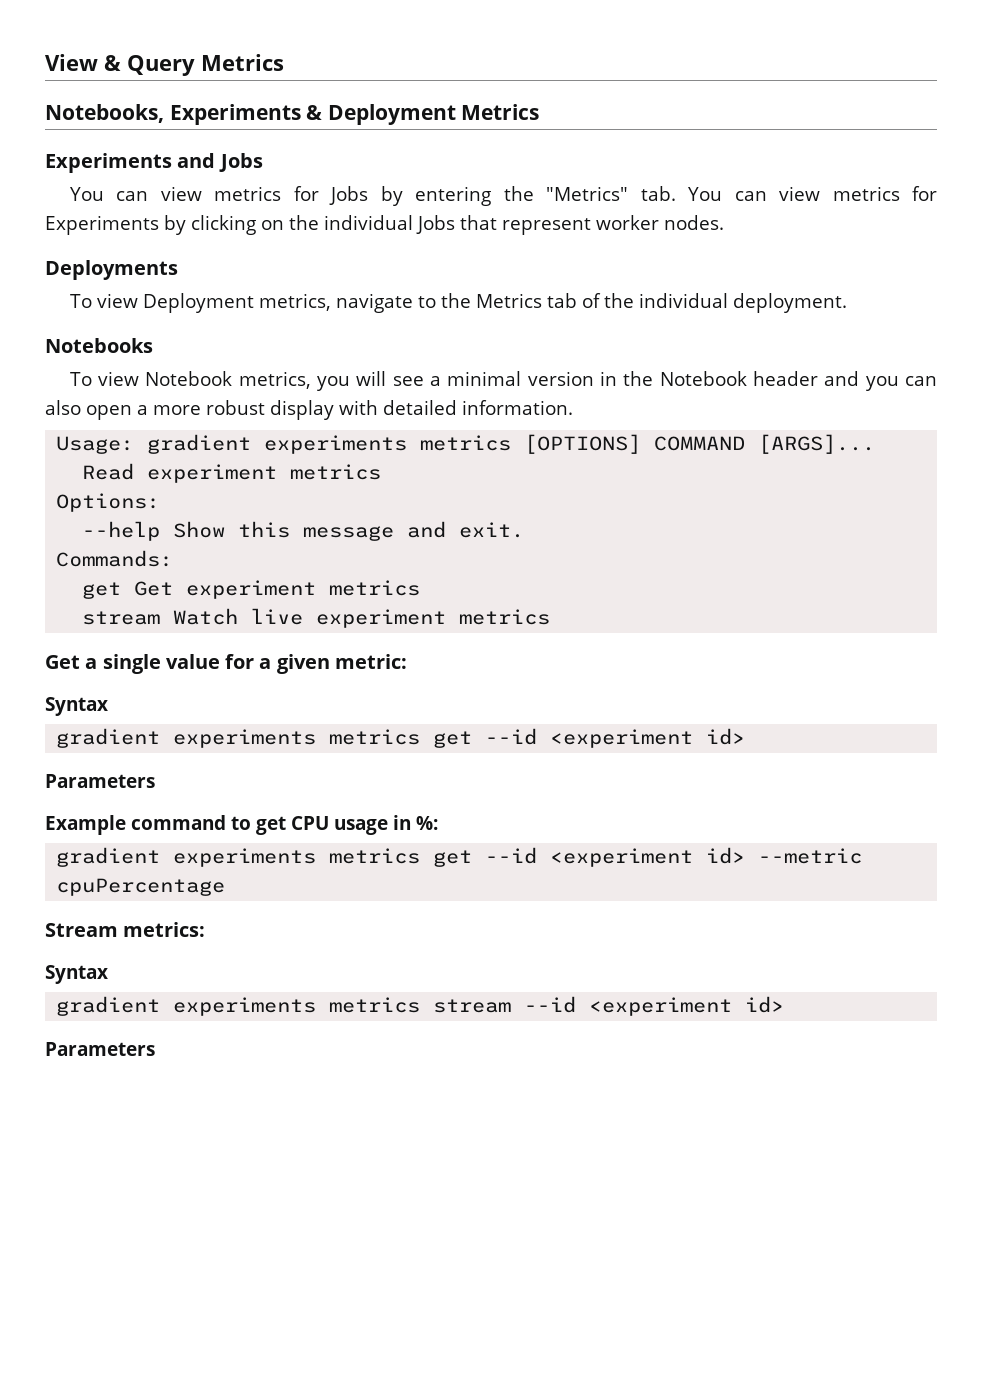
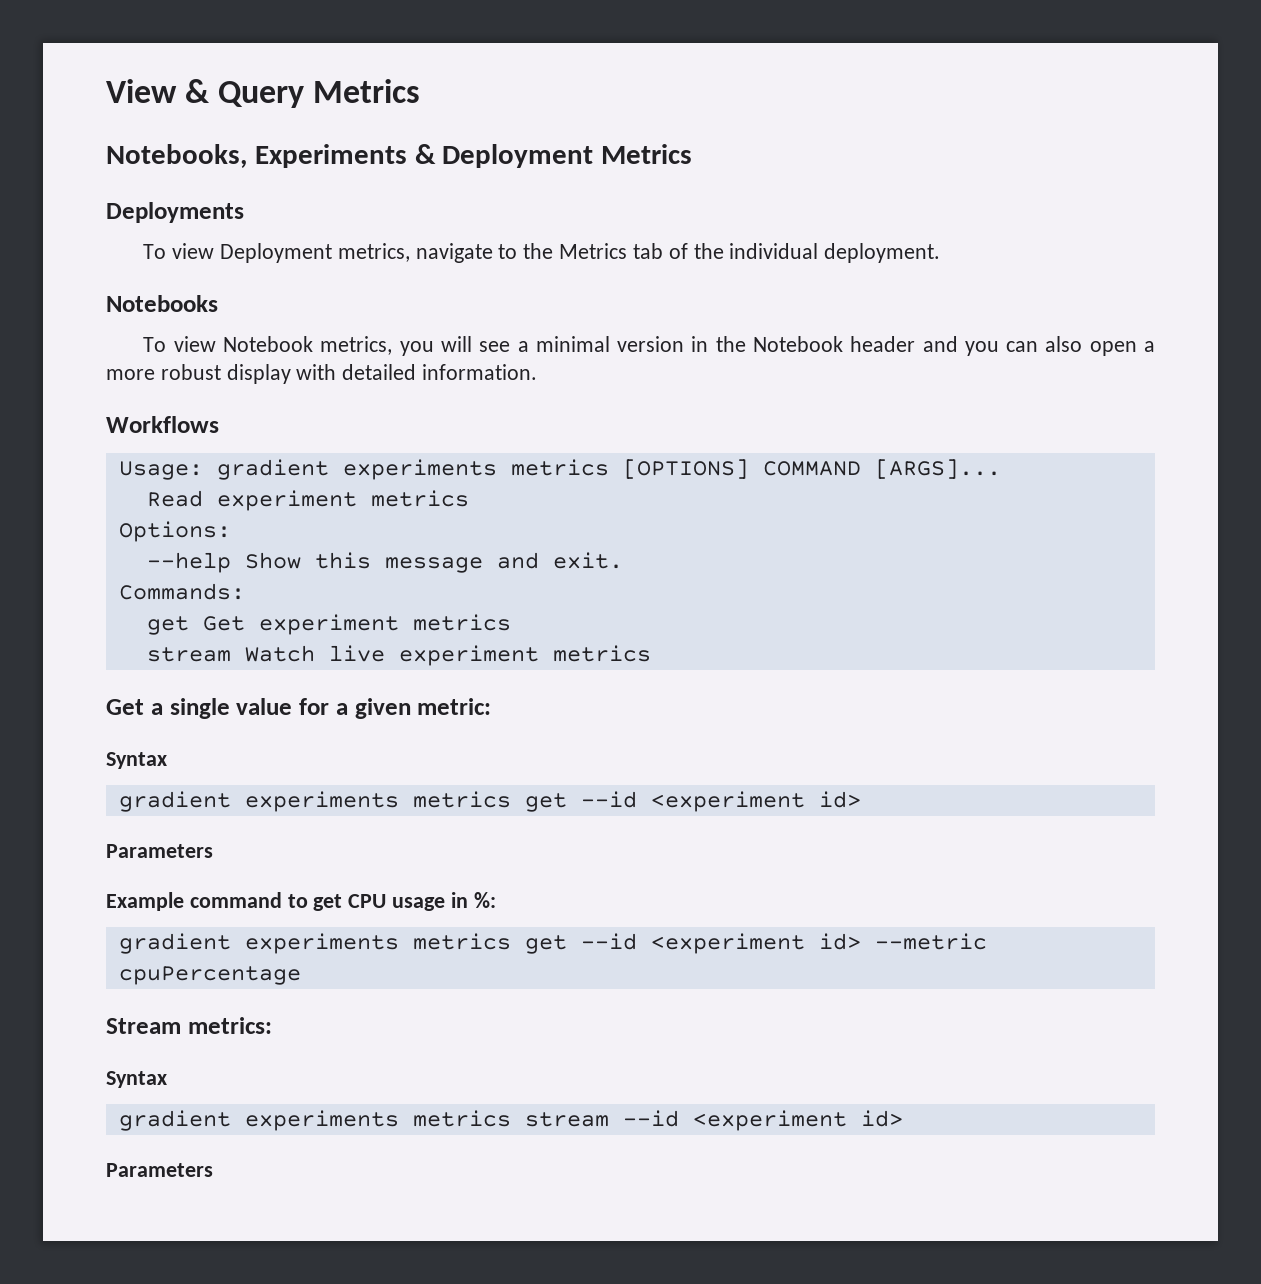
- Experiments and Jobs
- You can view metrics for Jobs by entering the "Metrics" tab. You can view metrics for Experiments by clicking on the individual Jobs that represent worker nodes.
+ Workflows

